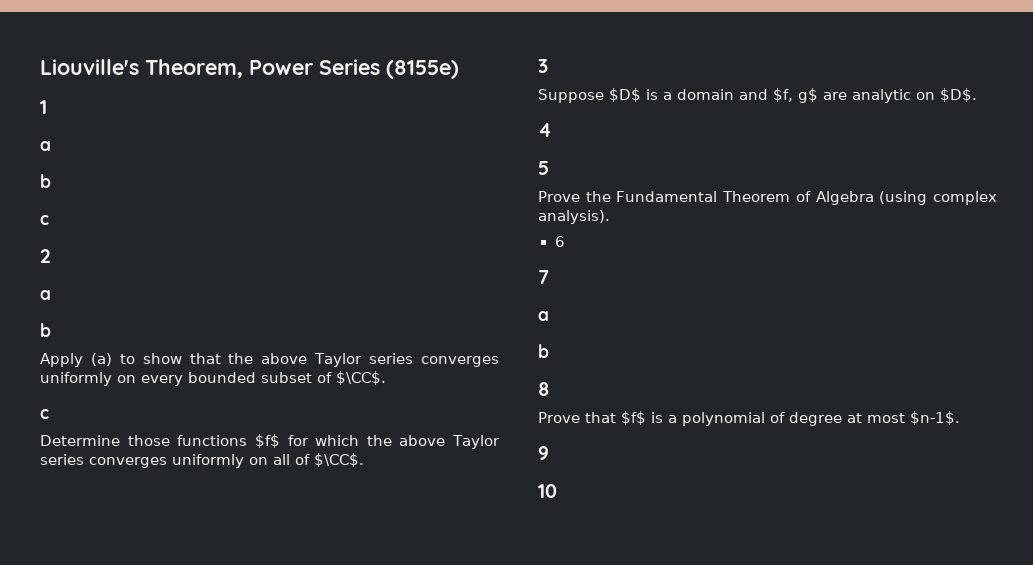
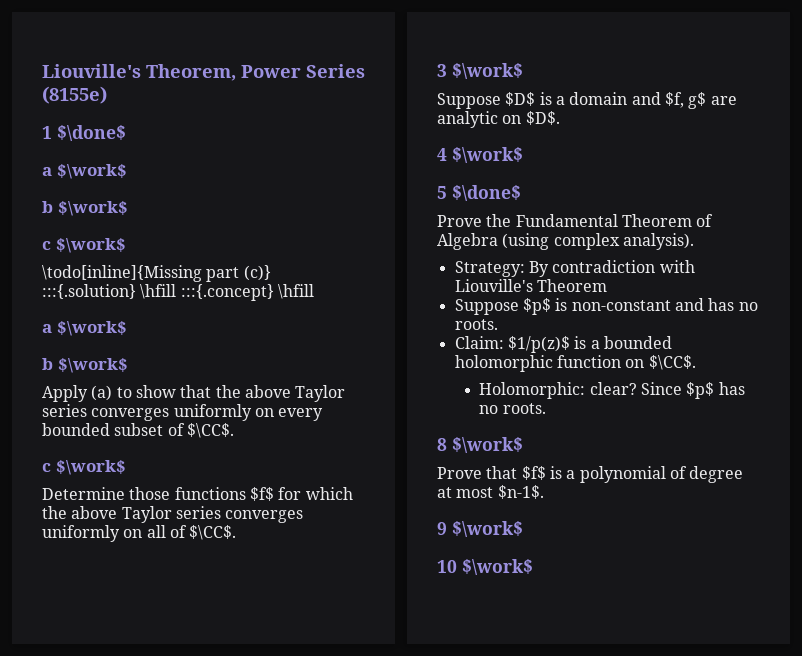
- 1
- a
- b
- c
- 2
- a
- b
+ 1 $\done$
+ a $\work$
+ b $\work$
+ c $\work$
+ \todo[inline]{Missing part (c)} :::{.solution} \hfill :::{.concept} \hfill
+ a $\work$
+ b $\work$
  Apply (a) to show that the above Taylor series converges uniformly on every bounded subset of $\CC$.
- c
+ c $\work$
- 3
+ 3 $\work$
- 4
+ 4 $\work$
- 5
+ 5 $\done$
- 6
- 7
- a
- b
+ Strategy: By contradiction with Liouville's Theorem
+ Suppose $p$ is non-constant and has no roots.
+ Claim: $1/p(z)$ is a bounded holomorphic function on $\CC$.
+ Holomorphic: clear? Since $p$ has no roots.
- 8
+ 8 $\work$
- 9
+ 9 $\work$
- 10
+ 10 $\work$

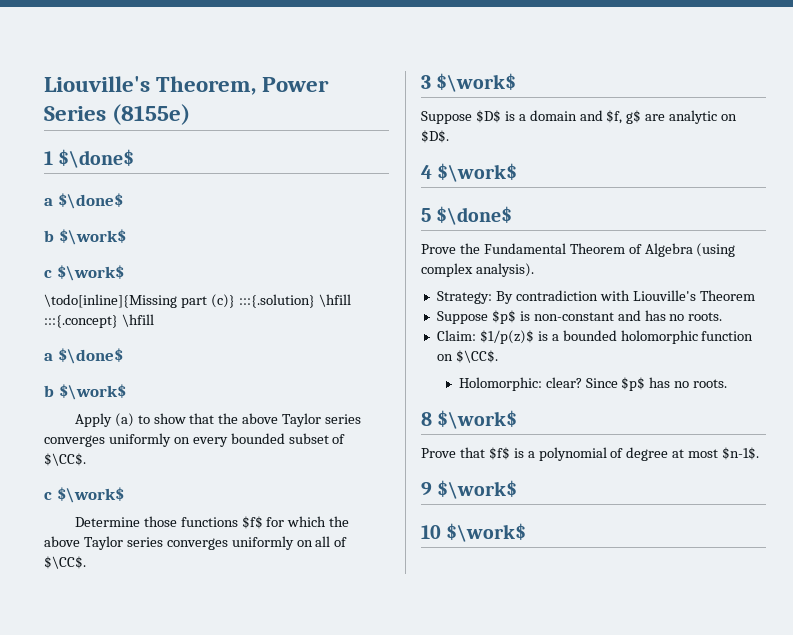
  1 $\done$
- a $\work$
+ a $\done$
  \todo[inline]{Missing part (c)} :::{.solution} \hfill :::{.concept} \hfill
- a $\work$
+ a $\done$

